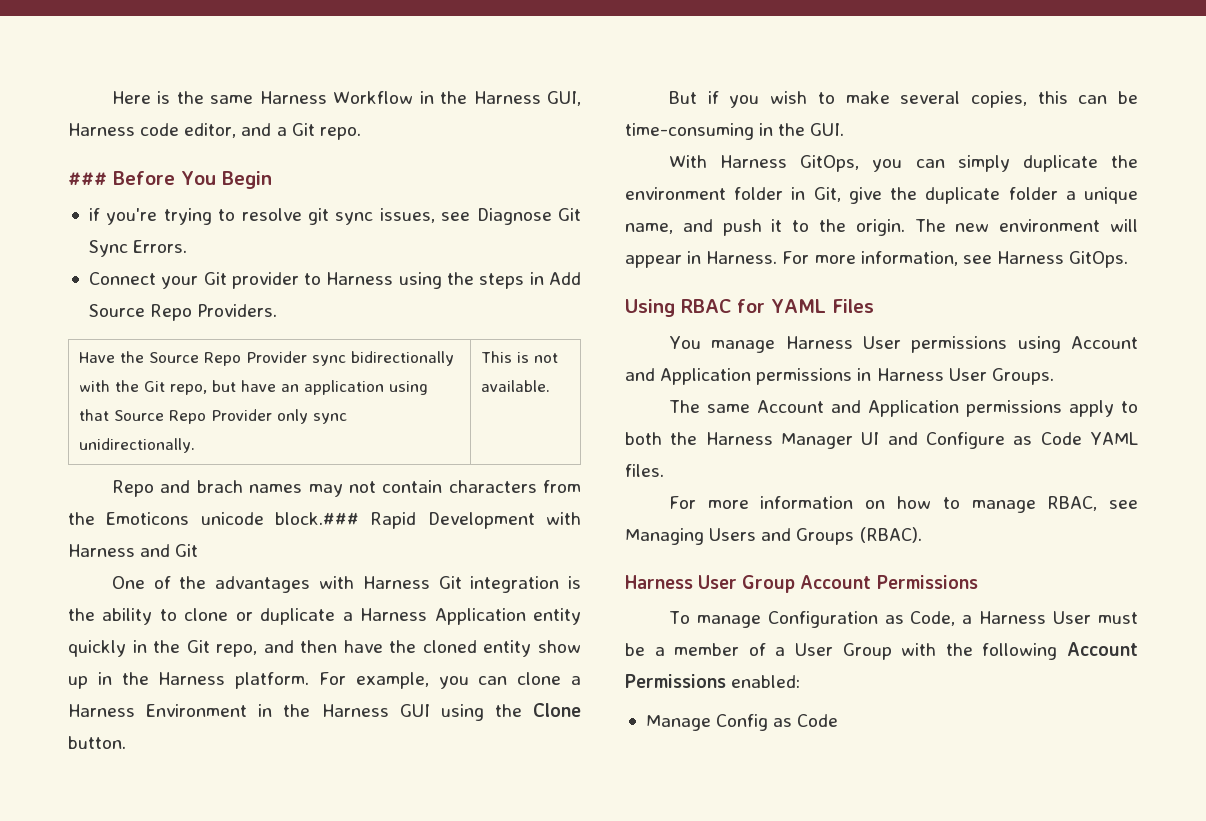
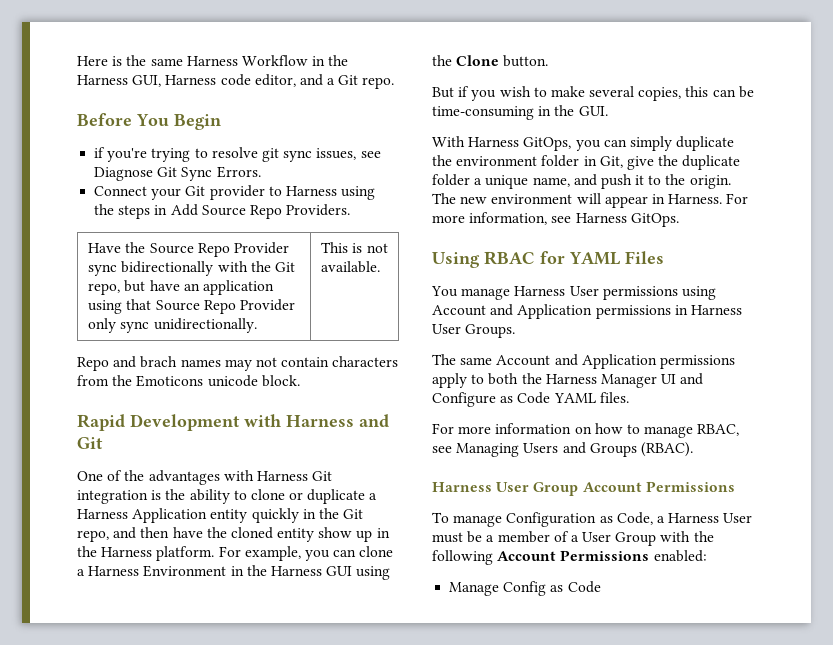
- ### Before You Begin
+ Before You Begin
- Repo and brach names may not contain characters from the Emoticons unicode block.### Rapid Development with Harness and Git
+ Repo and brach names may not contain characters from the Emoticons unicode block.
+ Rapid Development with Harness and Git

